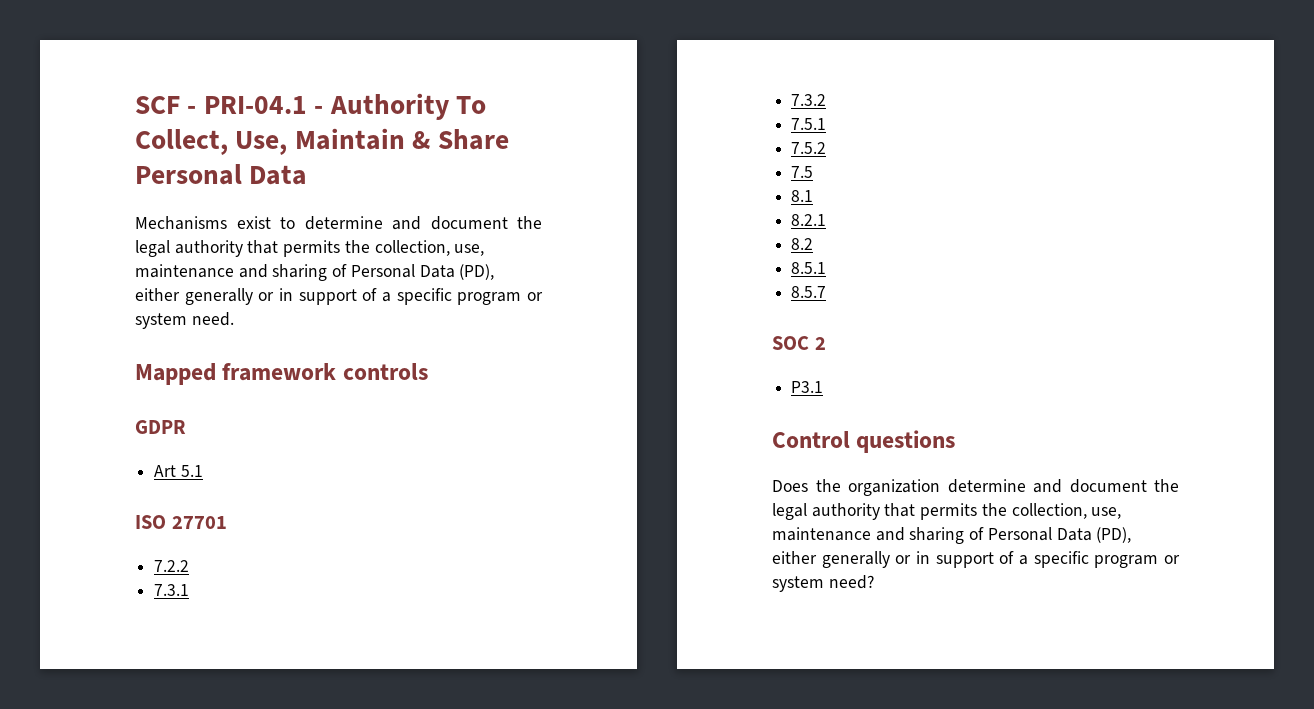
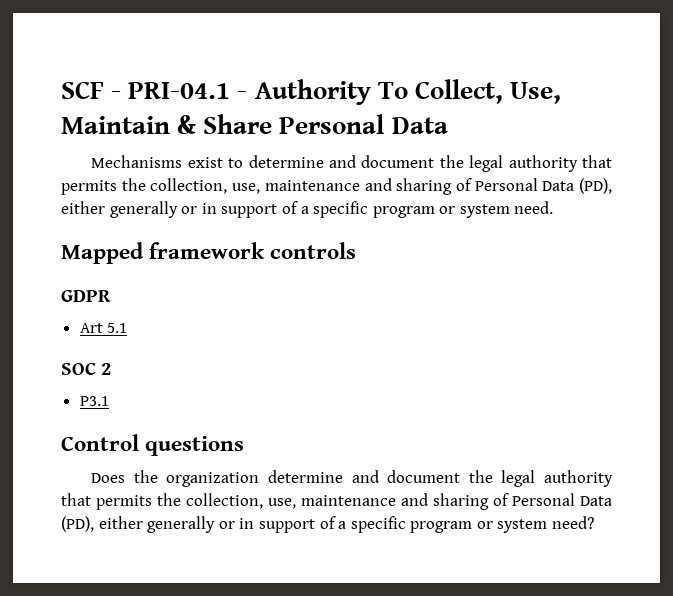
- ISO 27701
- 7.2.2
- 7.3.1
- 7.3.2
- 7.5.1
- 7.5.2
- 7.5
- 8.1
- 8.2.1
- 8.2
- 8.5.1
- 8.5.7

